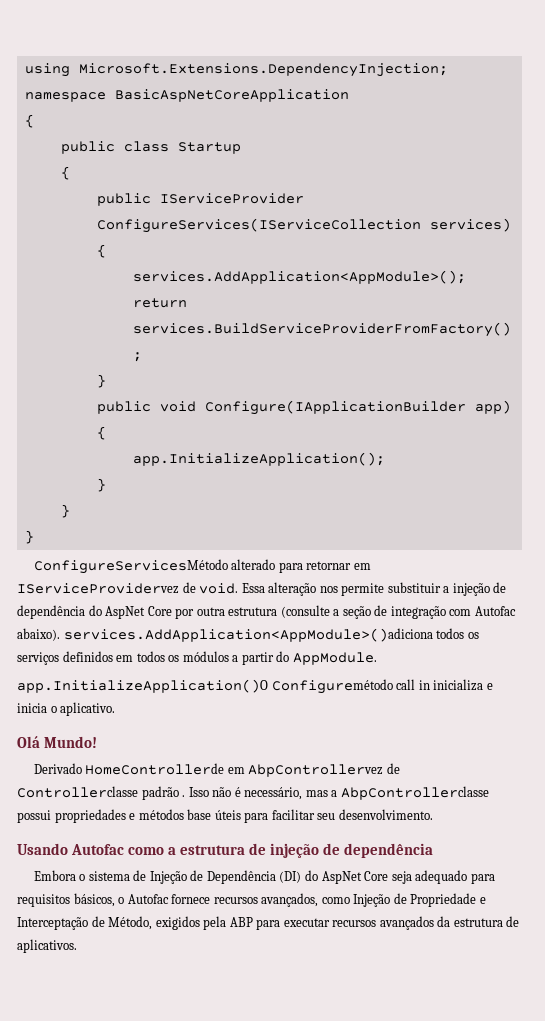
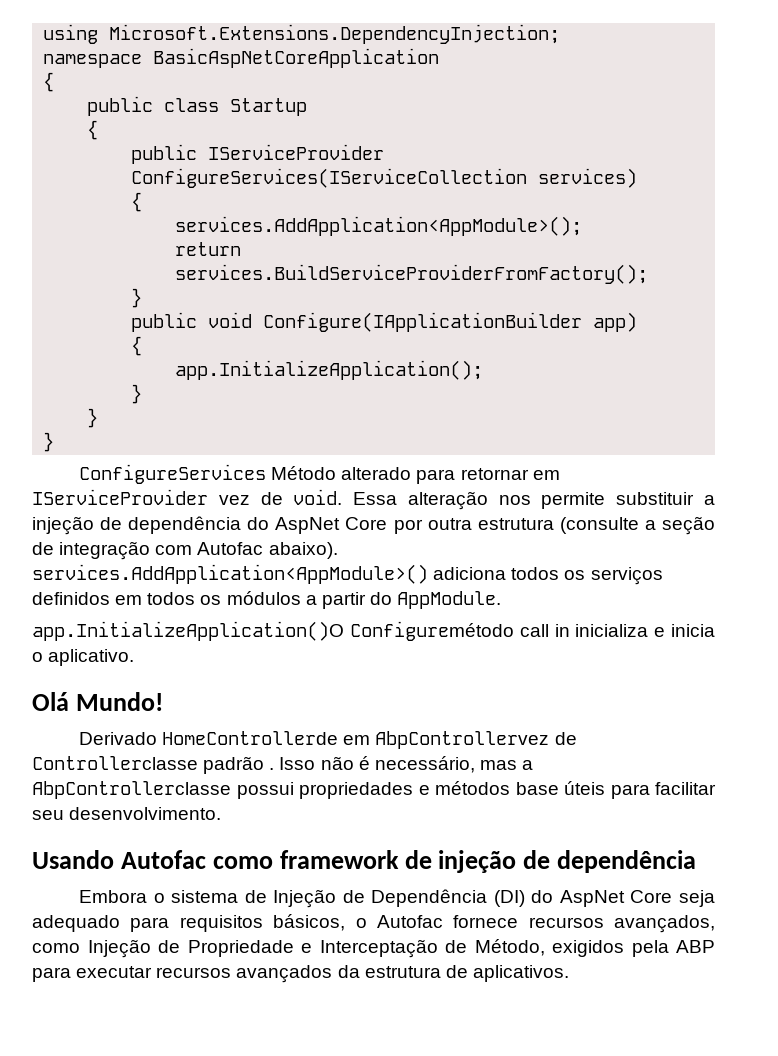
- ConfigureServicesMétodo alterado para retornar em IServiceProvidervez de void.
+ ConfigureServices Método alterado para retornar em IServiceProvider vez de void.
- Essa alteração nos permite substituir a injeção de dependência do AspNet Core por outra estrutura (consulte a seção de integração com Autofac abaixo). services.AddApplication<AppModule>()adiciona todos os serviços definidos em todos os módulos a partir do AppModule.
+ Essa alteração nos permite substituir a injeção de dependência do AspNet Core por outra estrutura (consulte a seção de integração com Autofac abaixo). services.AddApplication<AppModule>() adiciona todos os serviços definidos em todos os módulos a partir do AppModule.
- Usando Autofac como a estrutura de injeção de dependência
+ Usando Autofac como framework de injeção de dependência

